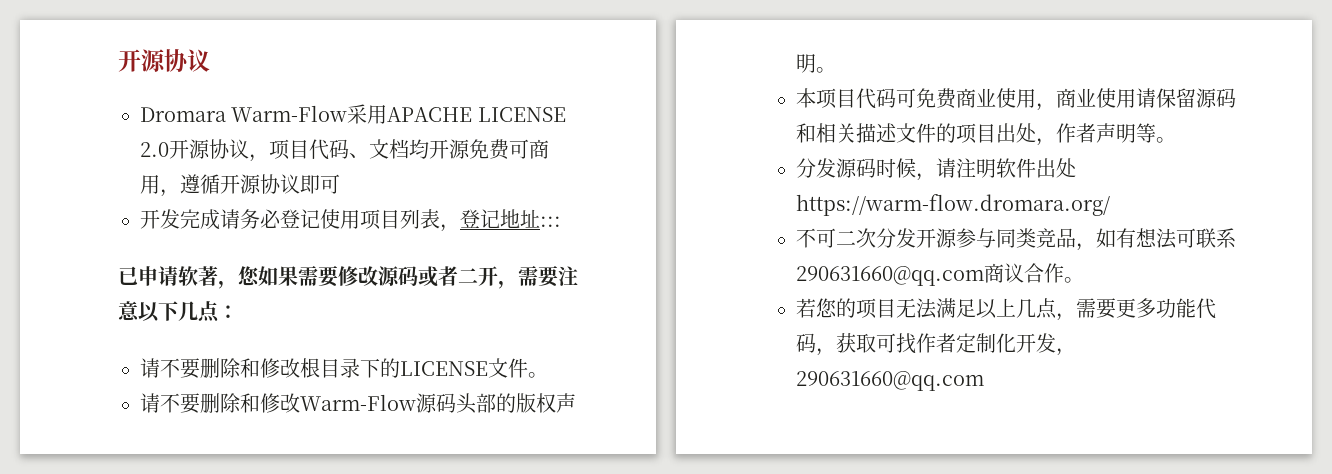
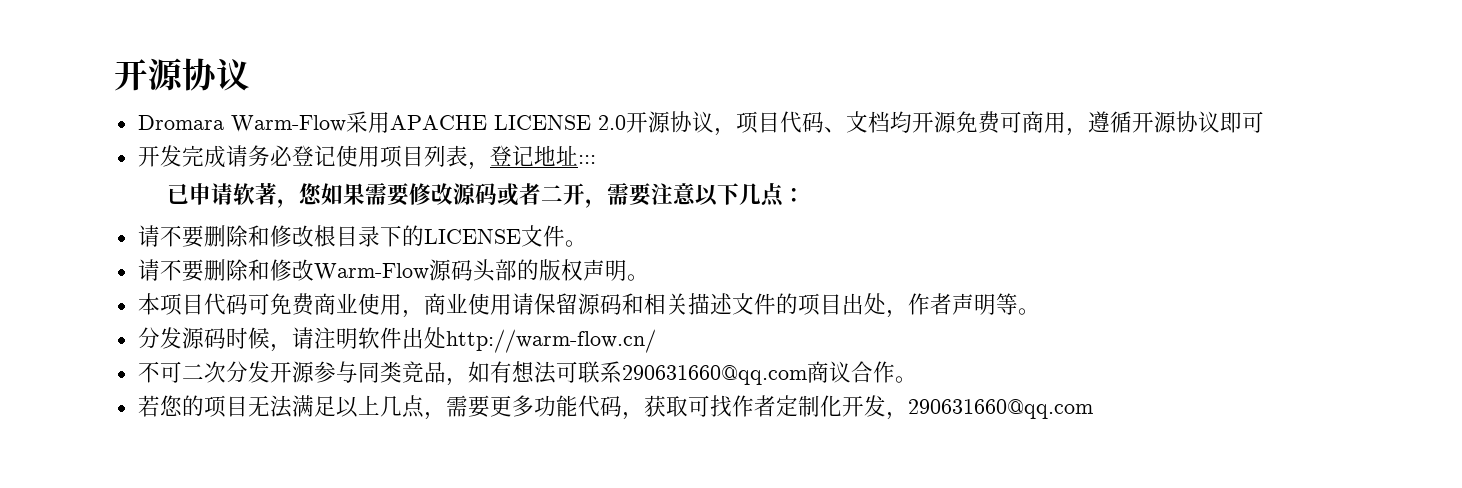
- 分发源码时候，请注明软件出处https://warm-flow.dromara.org/
+ 分发源码时候，请注明软件出处http://warm-flow.cn/

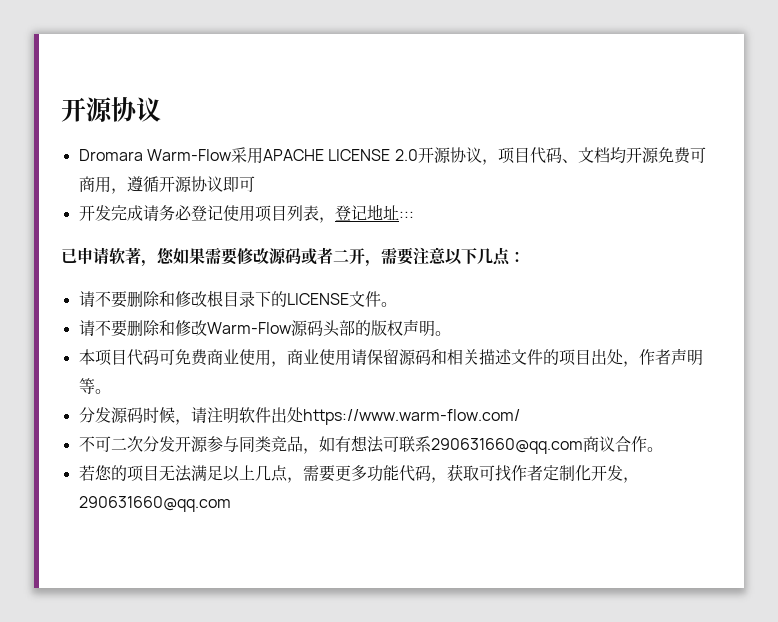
- 分发源码时候，请注明软件出处http://warm-flow.cn/
+ 分发源码时候，请注明软件出处https://www.warm-flow.com/

